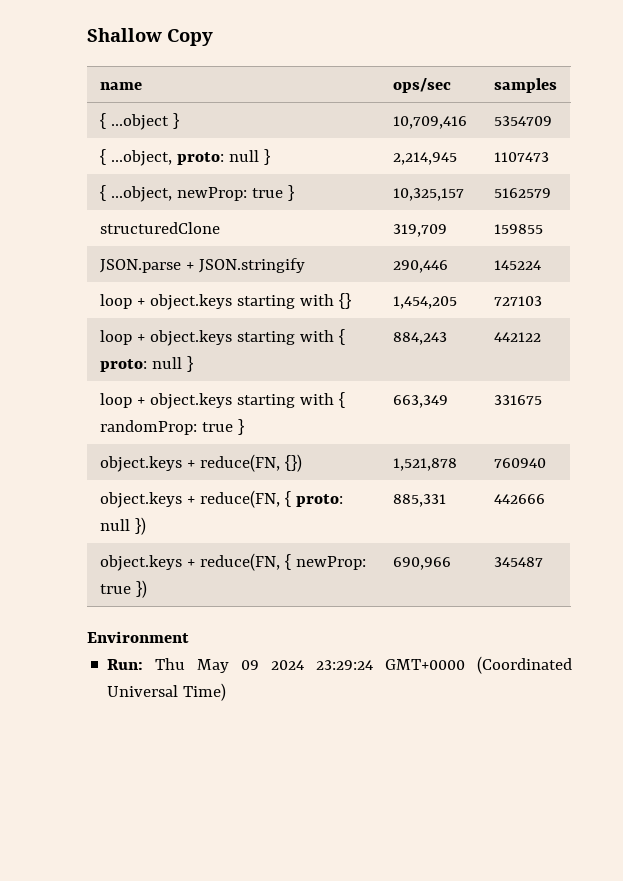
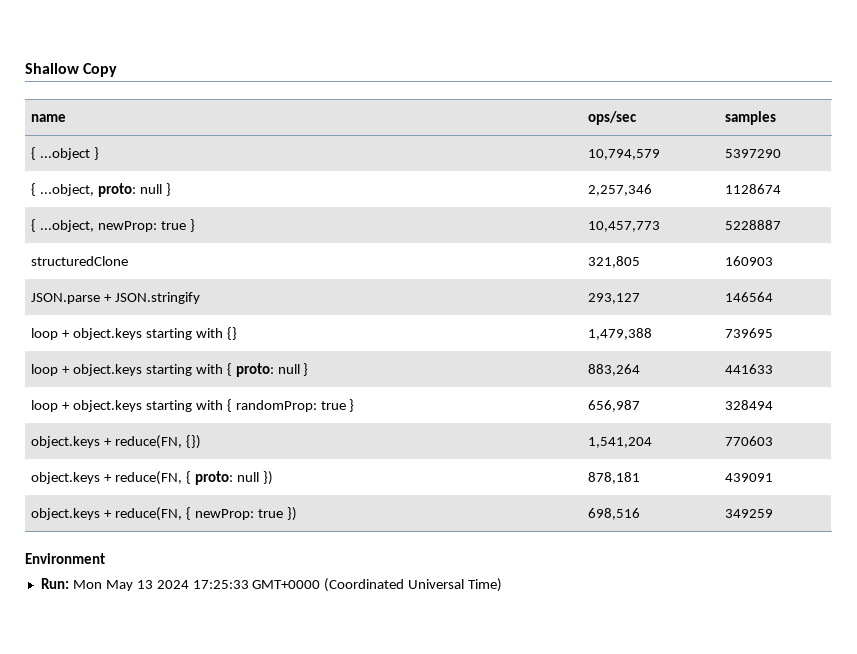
- { ...object } | 10,709,416 | 5354709
+ { ...object } | 10,794,579 | 5397290
- { ...object, proto: null } | 2,214,945 | 1107473
+ { ...object, proto: null } | 2,257,346 | 1128674
- { ...object, newProp: true } | 10,325,157 | 5162579
+ { ...object, newProp: true } | 10,457,773 | 5228887
- structuredClone | 319,709 | 159855
+ structuredClone | 321,805 | 160903
- JSON.parse + JSON.stringify | 290,446 | 145224
+ JSON.parse + JSON.stringify | 293,127 | 146564
- loop + object.keys starting with {} | 1,454,205 | 727103
+ loop + object.keys starting with {} | 1,479,388 | 739695
- loop + object.keys starting with { proto: null } | 884,243 | 442122
+ loop + object.keys starting with { proto: null } | 883,264 | 441633
- loop + object.keys starting with { randomProp: true } | 663,349 | 331675
+ loop + object.keys starting with { randomProp: true } | 656,987 | 328494
- object.keys + reduce(FN, {}) | 1,521,878 | 760940
+ object.keys + reduce(FN, {}) | 1,541,204 | 770603
- object.keys + reduce(FN, { proto: null }) | 885,331 | 442666
+ object.keys + reduce(FN, { proto: null }) | 878,181 | 439091
- object.keys + reduce(FN, { newProp: true }) | 690,966 | 345487
+ object.keys + reduce(FN, { newProp: true }) | 698,516 | 349259
- Run: Thu May 09 2024 23:29:24 GMT+0000 (Coordinated Universal Time)
+ Run: Mon May 13 2024 17:25:33 GMT+0000 (Coordinated Universal Time)

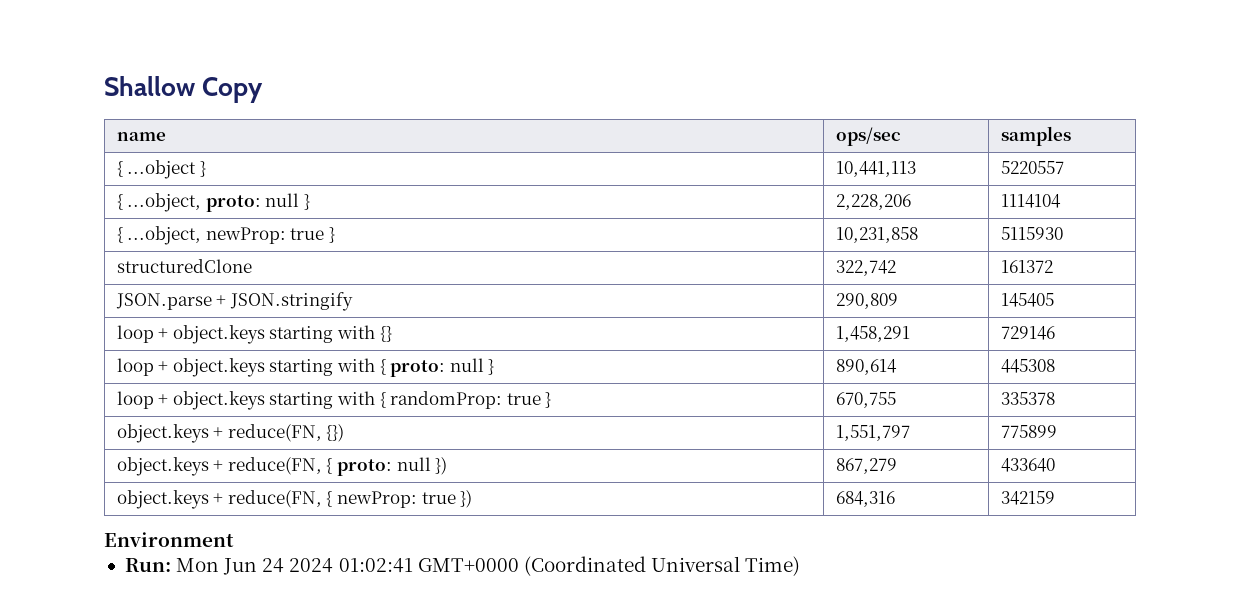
- { ...object } | 10,794,579 | 5397290
+ { ...object } | 10,441,113 | 5220557
- { ...object, proto: null } | 2,257,346 | 1128674
+ { ...object, proto: null } | 2,228,206 | 1114104
- { ...object, newProp: true } | 10,457,773 | 5228887
+ { ...object, newProp: true } | 10,231,858 | 5115930
- structuredClone | 321,805 | 160903
+ structuredClone | 322,742 | 161372
- JSON.parse + JSON.stringify | 293,127 | 146564
+ JSON.parse + JSON.stringify | 290,809 | 145405
- loop + object.keys starting with {} | 1,479,388 | 739695
+ loop + object.keys starting with {} | 1,458,291 | 729146
- loop + object.keys starting with { proto: null } | 883,264 | 441633
+ loop + object.keys starting with { proto: null } | 890,614 | 445308
- loop + object.keys starting with { randomProp: true } | 656,987 | 328494
+ loop + object.keys starting with { randomProp: true } | 670,755 | 335378
- object.keys + reduce(FN, {}) | 1,541,204 | 770603
+ object.keys + reduce(FN, {}) | 1,551,797 | 775899
- object.keys + reduce(FN, { proto: null }) | 878,181 | 439091
+ object.keys + reduce(FN, { proto: null }) | 867,279 | 433640
- object.keys + reduce(FN, { newProp: true }) | 698,516 | 349259
+ object.keys + reduce(FN, { newProp: true }) | 684,316 | 342159
- Run: Mon May 13 2024 17:25:33 GMT+0000 (Coordinated Universal Time)
+ Run: Mon Jun 24 2024 01:02:41 GMT+0000 (Coordinated Universal Time)

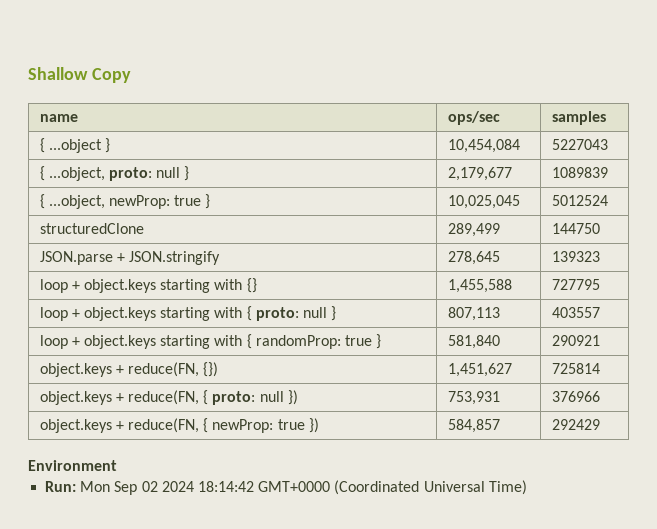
- { ...object } | 10,441,113 | 5220557
+ { ...object } | 10,454,084 | 5227043
- { ...object, proto: null } | 2,228,206 | 1114104
+ { ...object, proto: null } | 2,179,677 | 1089839
- { ...object, newProp: true } | 10,231,858 | 5115930
+ { ...object, newProp: true } | 10,025,045 | 5012524
- structuredClone | 322,742 | 161372
+ structuredClone | 289,499 | 144750
- JSON.parse + JSON.stringify | 290,809 | 145405
+ JSON.parse + JSON.stringify | 278,645 | 139323
- loop + object.keys starting with {} | 1,458,291 | 729146
+ loop + object.keys starting with {} | 1,455,588 | 727795
- loop + object.keys starting with { proto: null } | 890,614 | 445308
+ loop + object.keys starting with { proto: null } | 807,113 | 403557
- loop + object.keys starting with { randomProp: true } | 670,755 | 335378
+ loop + object.keys starting with { randomProp: true } | 581,840 | 290921
- object.keys + reduce(FN, {}) | 1,551,797 | 775899
+ object.keys + reduce(FN, {}) | 1,451,627 | 725814
- object.keys + reduce(FN, { proto: null }) | 867,279 | 433640
+ object.keys + reduce(FN, { proto: null }) | 753,931 | 376966
- object.keys + reduce(FN, { newProp: true }) | 684,316 | 342159
+ object.keys + reduce(FN, { newProp: true }) | 584,857 | 292429
- Run: Mon Jun 24 2024 01:02:41 GMT+0000 (Coordinated Universal Time)
+ Run: Mon Sep 02 2024 18:14:42 GMT+0000 (Coordinated Universal Time)

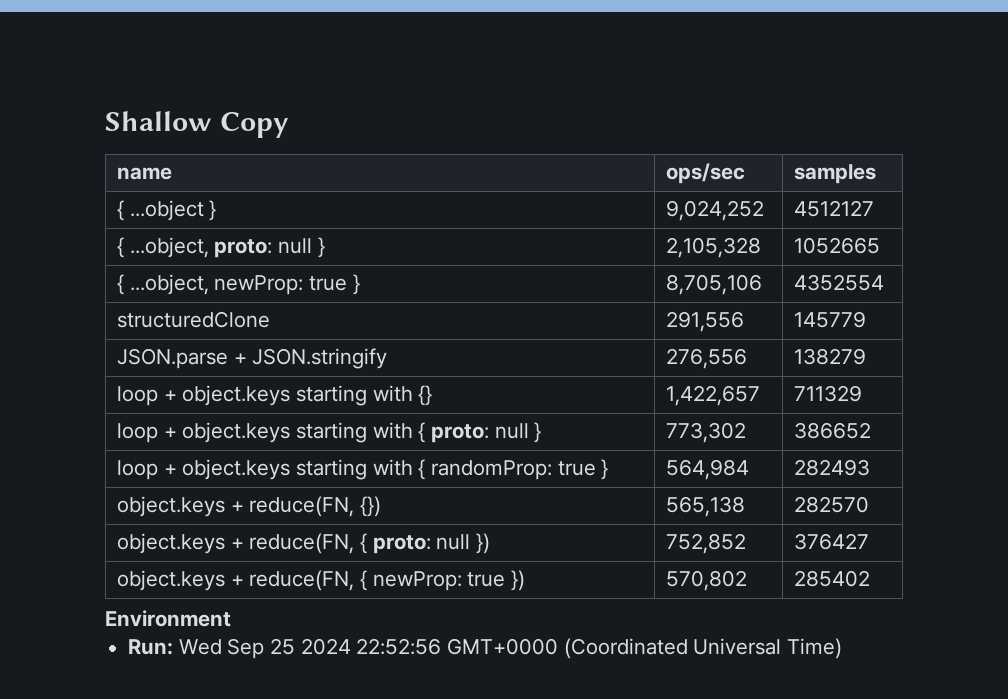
- { ...object } | 10,454,084 | 5227043
+ { ...object } | 9,024,252 | 4512127
- { ...object, proto: null } | 2,179,677 | 1089839
+ { ...object, proto: null } | 2,105,328 | 1052665
- { ...object, newProp: true } | 10,025,045 | 5012524
+ { ...object, newProp: true } | 8,705,106 | 4352554
- structuredClone | 289,499 | 144750
+ structuredClone | 291,556 | 145779
- JSON.parse + JSON.stringify | 278,645 | 139323
+ JSON.parse + JSON.stringify | 276,556 | 138279
- loop + object.keys starting with {} | 1,455,588 | 727795
+ loop + object.keys starting with {} | 1,422,657 | 711329
- loop + object.keys starting with { proto: null } | 807,113 | 403557
+ loop + object.keys starting with { proto: null } | 773,302 | 386652
- loop + object.keys starting with { randomProp: true } | 581,840 | 290921
+ loop + object.keys starting with { randomProp: true } | 564,984 | 282493
- object.keys + reduce(FN, {}) | 1,451,627 | 725814
+ object.keys + reduce(FN, {}) | 565,138 | 282570
- object.keys + reduce(FN, { proto: null }) | 753,931 | 376966
+ object.keys + reduce(FN, { proto: null }) | 752,852 | 376427
- object.keys + reduce(FN, { newProp: true }) | 584,857 | 292429
+ object.keys + reduce(FN, { newProp: true }) | 570,802 | 285402
- Run: Mon Sep 02 2024 18:14:42 GMT+0000 (Coordinated Universal Time)
+ Run: Wed Sep 25 2024 22:52:56 GMT+0000 (Coordinated Universal Time)

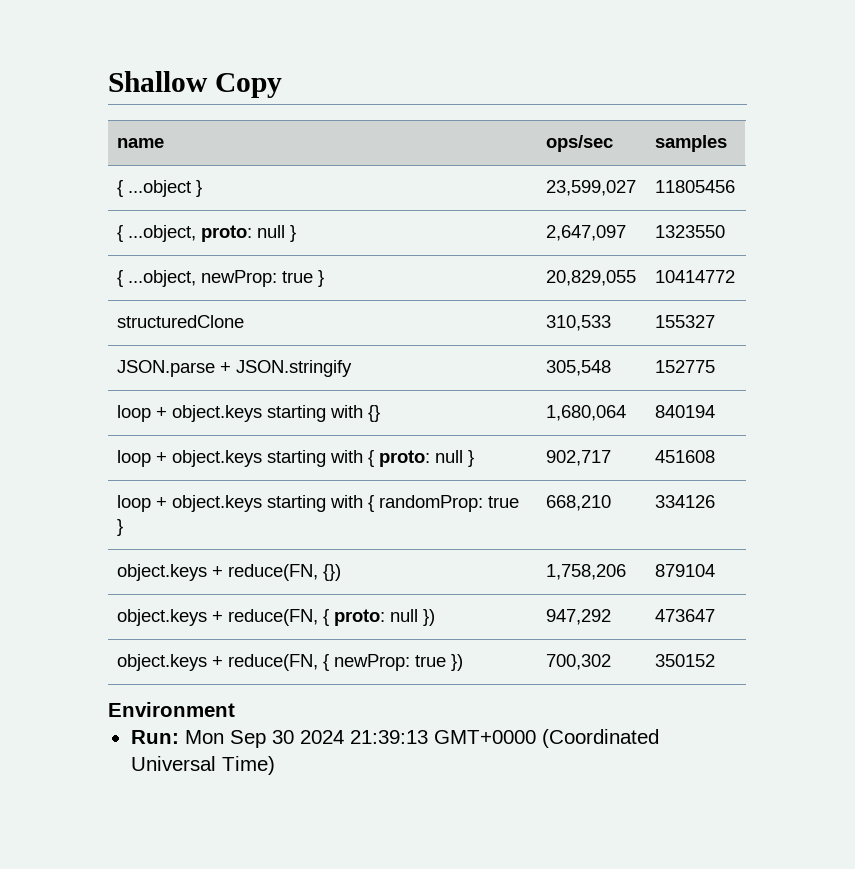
- { ...object } | 9,024,252 | 4512127
+ { ...object } | 23,599,027 | 11805456
- { ...object, proto: null } | 2,105,328 | 1052665
+ { ...object, proto: null } | 2,647,097 | 1323550
- { ...object, newProp: true } | 8,705,106 | 4352554
+ { ...object, newProp: true } | 20,829,055 | 10414772
- structuredClone | 291,556 | 145779
+ structuredClone | 310,533 | 155327
- JSON.parse + JSON.stringify | 276,556 | 138279
+ JSON.parse + JSON.stringify | 305,548 | 152775
- loop + object.keys starting with {} | 1,422,657 | 711329
+ loop + object.keys starting with {} | 1,680,064 | 840194
- loop + object.keys starting with { proto: null } | 773,302 | 386652
+ loop + object.keys starting with { proto: null } | 902,717 | 451608
- loop + object.keys starting with { randomProp: true } | 564,984 | 282493
+ loop + object.keys starting with { randomProp: true } | 668,210 | 334126
- object.keys + reduce(FN, {}) | 565,138 | 282570
+ object.keys + reduce(FN, {}) | 1,758,206 | 879104
- object.keys + reduce(FN, { proto: null }) | 752,852 | 376427
+ object.keys + reduce(FN, { proto: null }) | 947,292 | 473647
- object.keys + reduce(FN, { newProp: true }) | 570,802 | 285402
+ object.keys + reduce(FN, { newProp: true }) | 700,302 | 350152
- Run: Wed Sep 25 2024 22:52:56 GMT+0000 (Coordinated Universal Time)
+ Run: Mon Sep 30 2024 21:39:13 GMT+0000 (Coordinated Universal Time)

